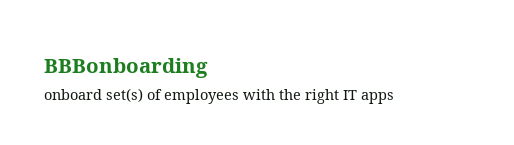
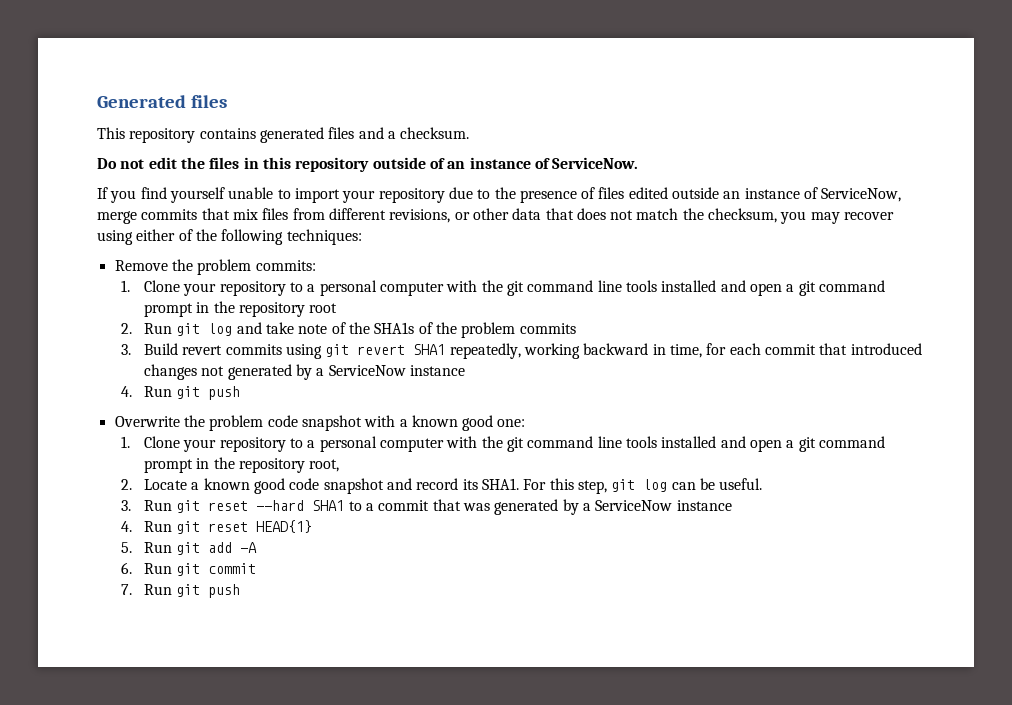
- BBBonboarding
- onboard set(s) of employees with the right IT apps
+ Generated files
+ This repository contains generated files and a checksum.
+ Do not edit the files in this repository outside of an instance of ServiceNow.
+ If you find yourself unable to import your repository due to the presence of files edited outside an instance of ServiceNow, merge commits that mix files from different revisions, or other data that does not match the checksum, you may recover using either of the following techniques:
+ Remove the problem commits:
+ 1. Clone your repository to a personal computer with the git command line tools installed and open a git command prompt in the repository root
+ 2. Run git log and take note of the SHA1s of the problem commits
+ 3. Build revert commits using git revert SHA1 repeatedly, working backward in time, for each commit that introduced changes not generated by a ServiceNow instance
+ 4. Run git push
+ Overwrite the problem code snapshot with a known good one:
+ 1. Clone your repository to a personal computer with the git command line tools installed and open a git command prompt in the repository root,
+ 2. Locate a known good code snapshot and record its SHA1. For this step, git log can be useful.
+ 3. Run git reset --hard SHA1 to a commit that was generated by a ServiceNow instance
+ 4. Run git reset HEAD{1}
+ 5. Run git add -A
+ 6. Run git commit
+ 7. Run git push

